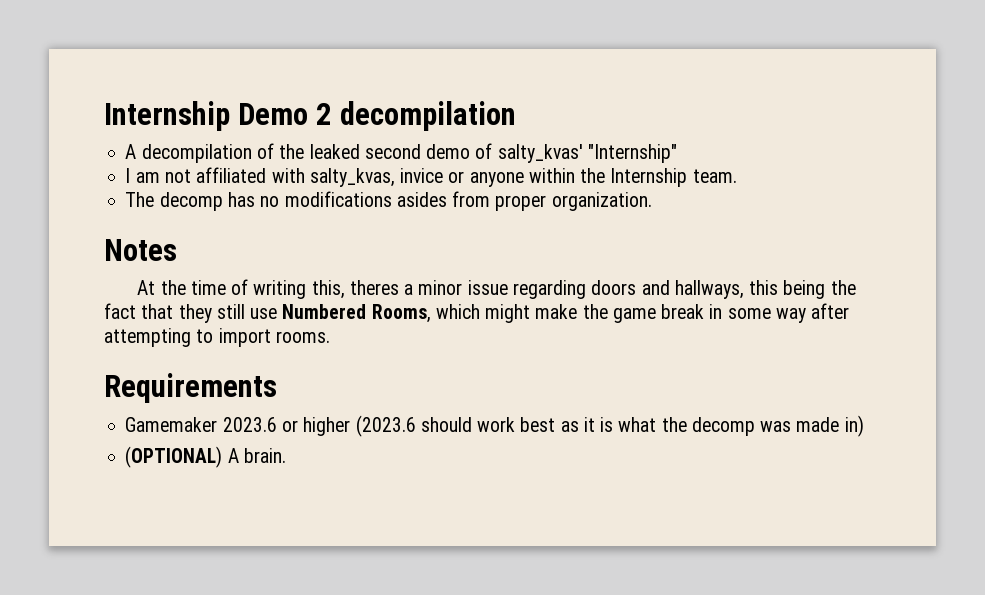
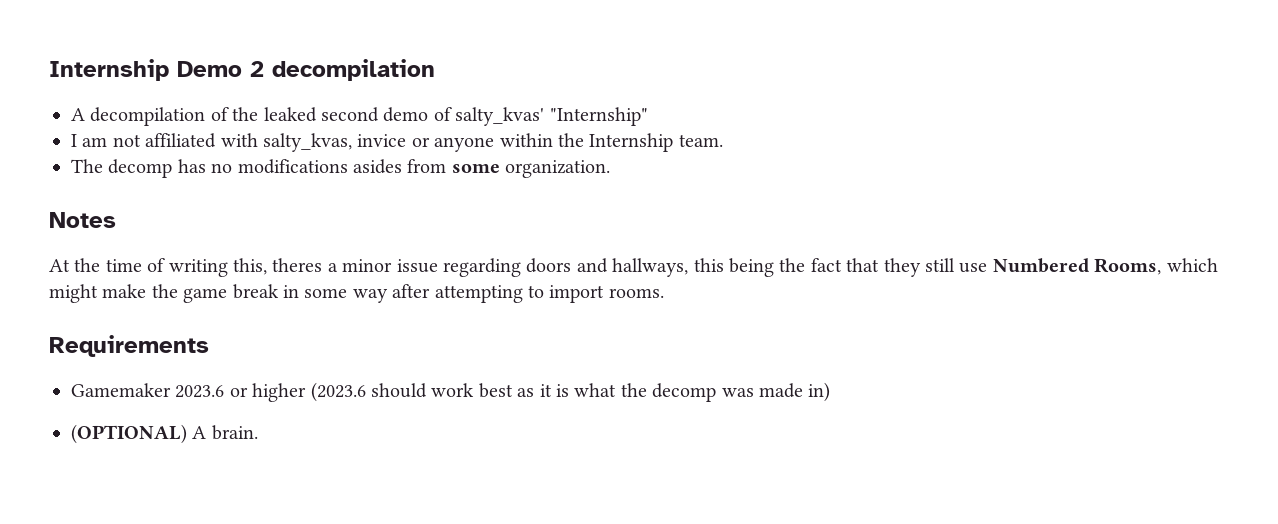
- The decomp has no modifications asides from proper organization.
+ The decomp has no modifications asides from some organization.

